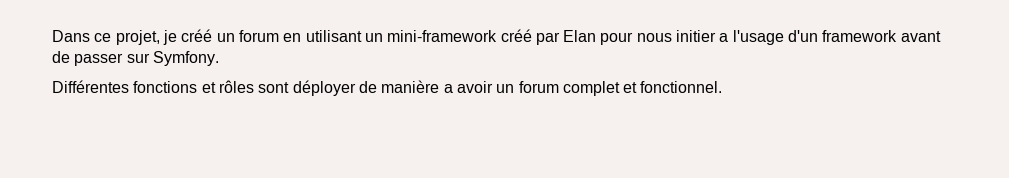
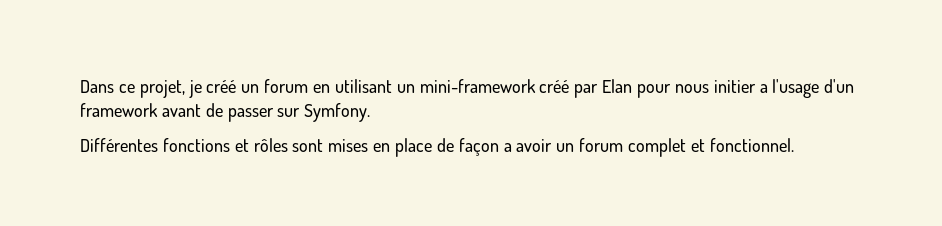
- Différentes fonctions et rôles sont déployer de manière a avoir un forum complet et fonctionnel.
+ Différentes fonctions et rôles sont mises en place de façon a avoir un forum complet et fonctionnel.

